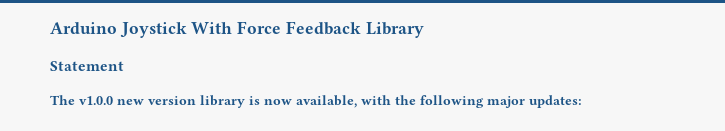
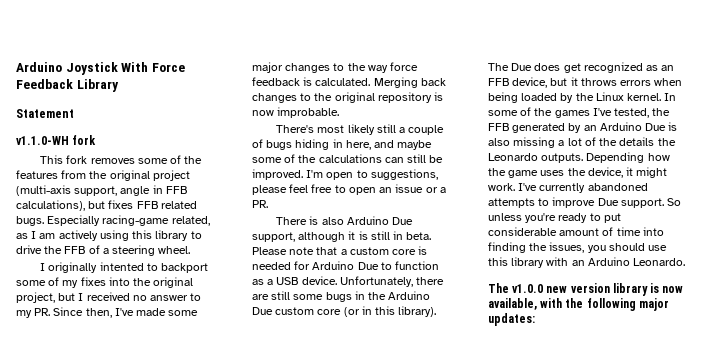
+ v1.1.0-WH fork
+ This fork removes some of the features from the original project (multi-axis support, angle in FFB calculations), but fixes FFB related bugs. Especially racing-game related, as I am actively using this library to drive the FFB of a steering wheel.
+ I originally intented to backport some of my fixes into the original project, but I received no answer to my PR. Since then, I've made some major changes to the way force feedback is calculated. Merging back changes to the original repository is now improbable.
+ There's most likely still a couple of bugs hiding in here, and maybe some of the calculations can still be improved. I'm open to suggestions, please feel free to open an issue or a PR.
+ There is also Arduino Due support, although it is still in beta. Please note that a custom core is needed for Arduino Due to function as a USB device. Unfortunately, there are still some bugs in the Arduino Due custom core (or in this library). The Due does get recognized as an FFB device, but it throws errors when being loaded by the Linux kernel. In some of the games I've tested, the FFB generated by an Arduino Due is also missing a lot of the details the Leonardo outputs. Depending how the game uses the device, it might work. I've currently abandoned attempts to improve Due support. So unless you're ready to put considerable amount of time into finding the issues, you should use this library with an Arduino Leonardo.

